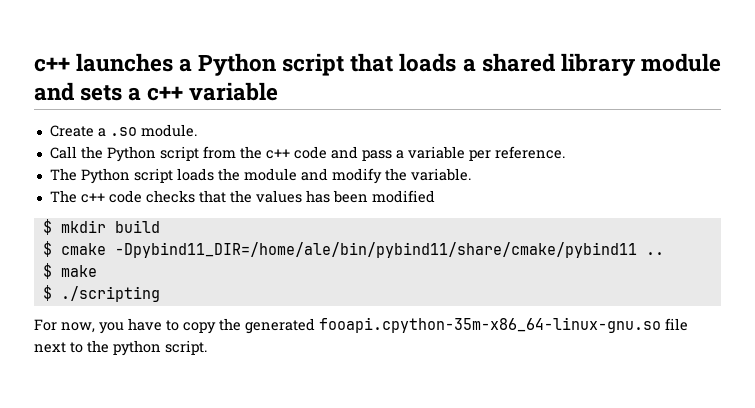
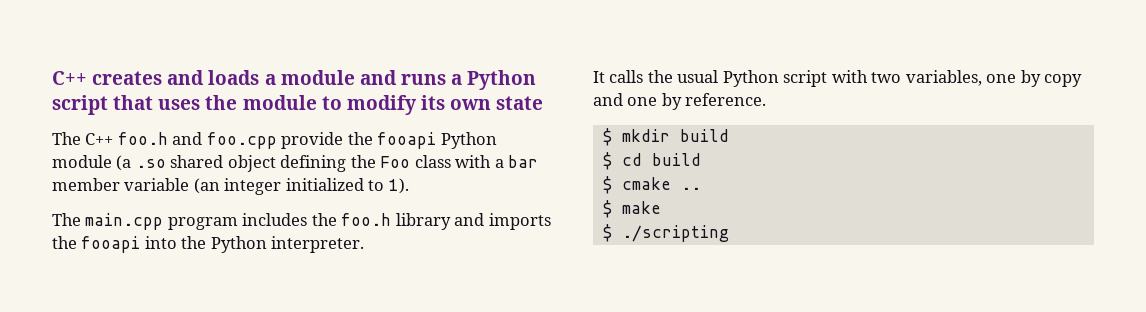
- c++ launches a Python script that loads a shared library module and sets a c++ variable
- Create a .so module.
- Call the Python script from the c++ code and pass a variable per reference.
- The Python script loads the module and modify the variable.
- The c++ code checks that the values has been modified
+ C++ creates and loads a module and runs a Python script that uses the module to modify its own state
+ The C++ foo.h and foo.cpp provide the fooapi Python module (a .so shared object defining the Foo class with a bar member variable (an integer initialized to 1).
+ The main.cpp program includes the foo.h library and imports the fooapi into the Python interpreter.
+ It calls the usual Python script with two variables, one by copy and one by reference.
+ $ cd build
- $ cmake -Dpybind11_DIR=/home/ale/bin/pybind11/share/cmake/pybind11 ..
+ $ cmake ..
- For now, you have to copy the generated fooapi.cpython-35m-x86_64-linux-gnu.so file next to the python script.

